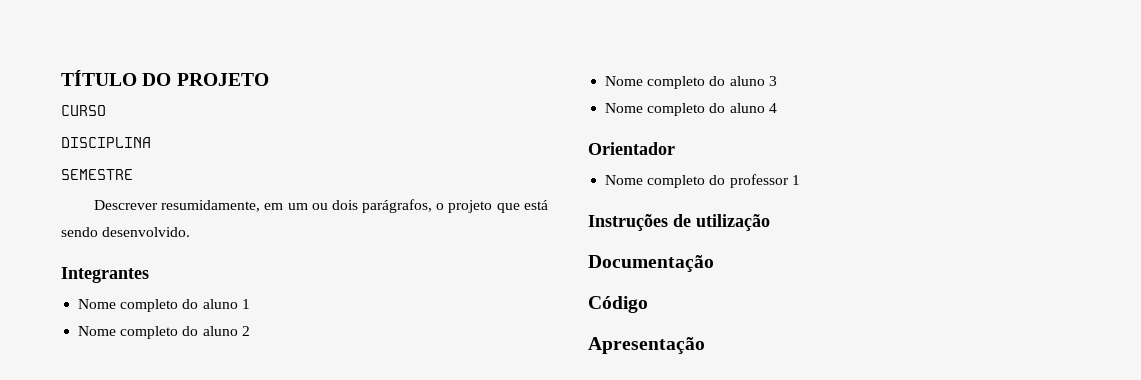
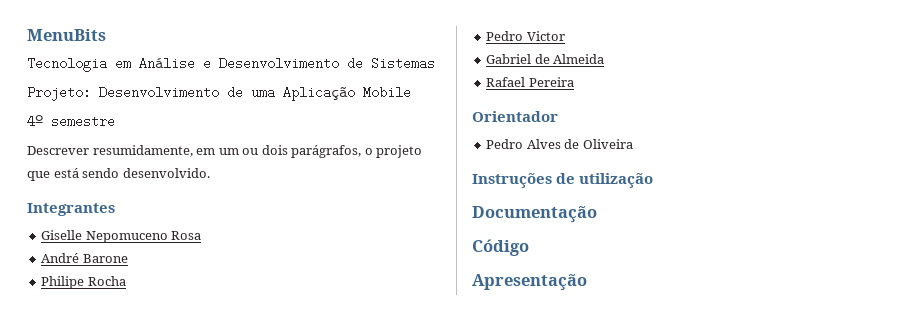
- TÍTULO DO PROJETO
- CURSO
- DISCIPLINA
- SEMESTRE
+ MenuBits
+ Tecnologia em Análise e Desenvolvimento de Sistemas
+ Projeto: Desenvolvimento de uma Aplicação Mobile
+ 4º semestre
- Nome completo do aluno 1
- Nome completo do aluno 2
- Nome completo do aluno 3
- Nome completo do aluno 4
+ Giselle Nepomuceno Rosa
+ André Barone
+ Philipe Rocha
+ Pedro Victor
+ Gabriel de Almeida
+ Rafael Pereira
  Orientador
- Nome completo do professor 1
+ Pedro Alves de Oliveira

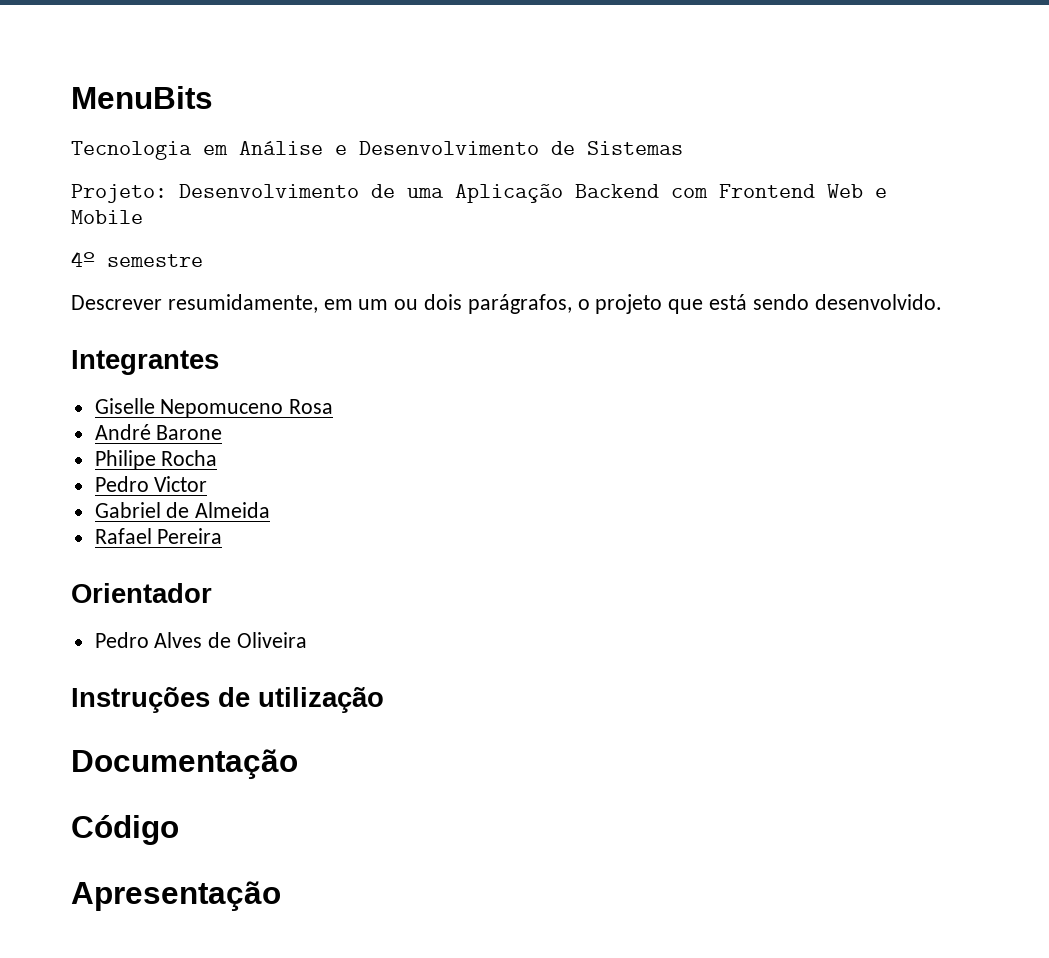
- Projeto: Desenvolvimento de uma Aplicação Mobile
+ Projeto: Desenvolvimento de uma Aplicação Backend com Frontend Web e Mobile

